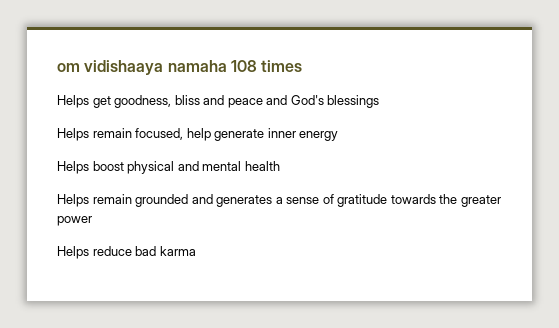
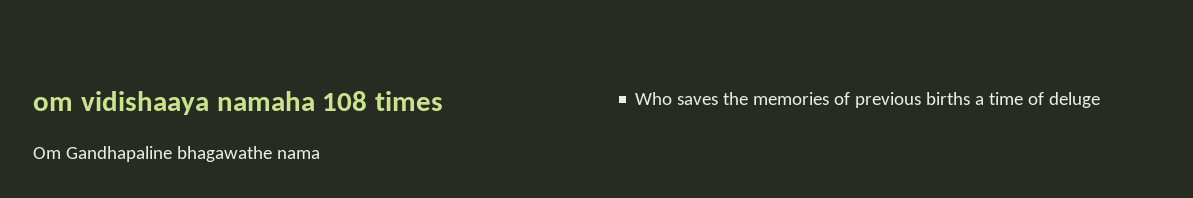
- Helps get goodness, bliss and peace and God's blessings
- Helps remain focused, help generate inner energy
- Helps boost physical and mental health
- Helps remain grounded and generates a sense of gratitude towards the greater power
- Helps reduce bad karma
+ Om Gandhapaline bhagawathe nama
+ Who saves the memories of previous births a time of deluge

